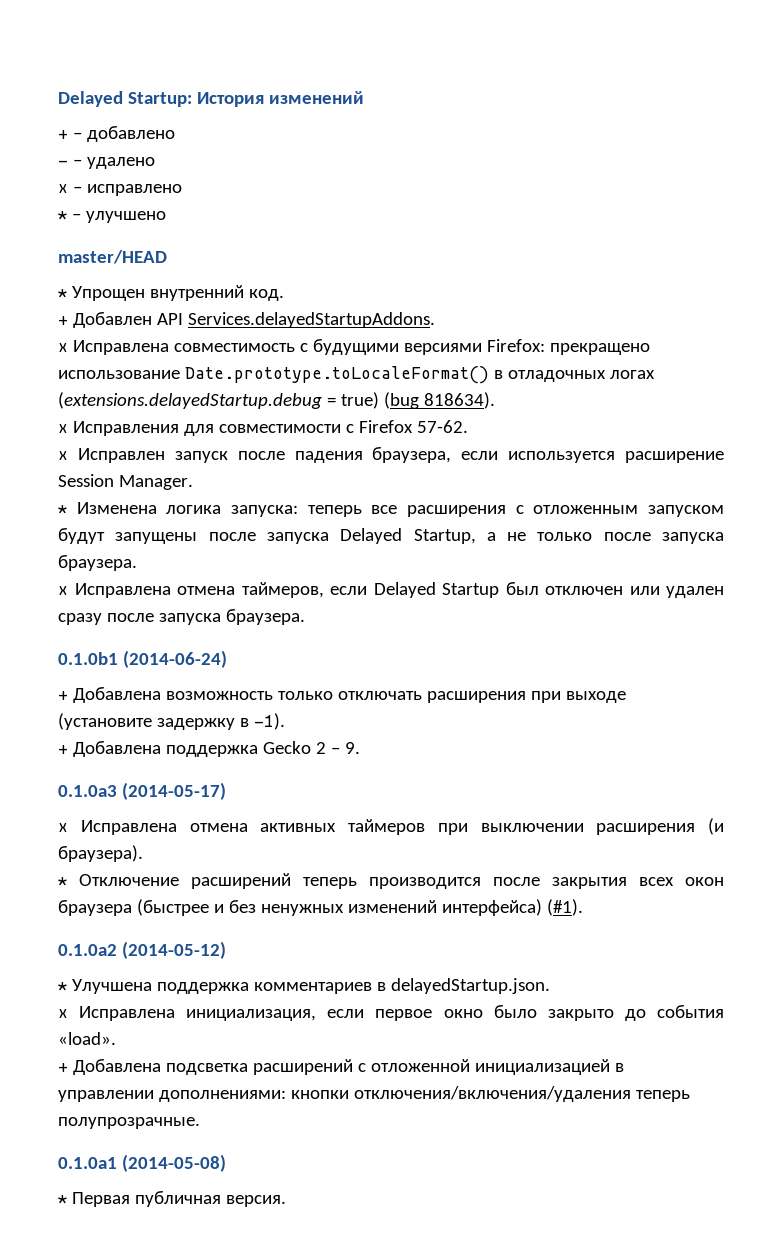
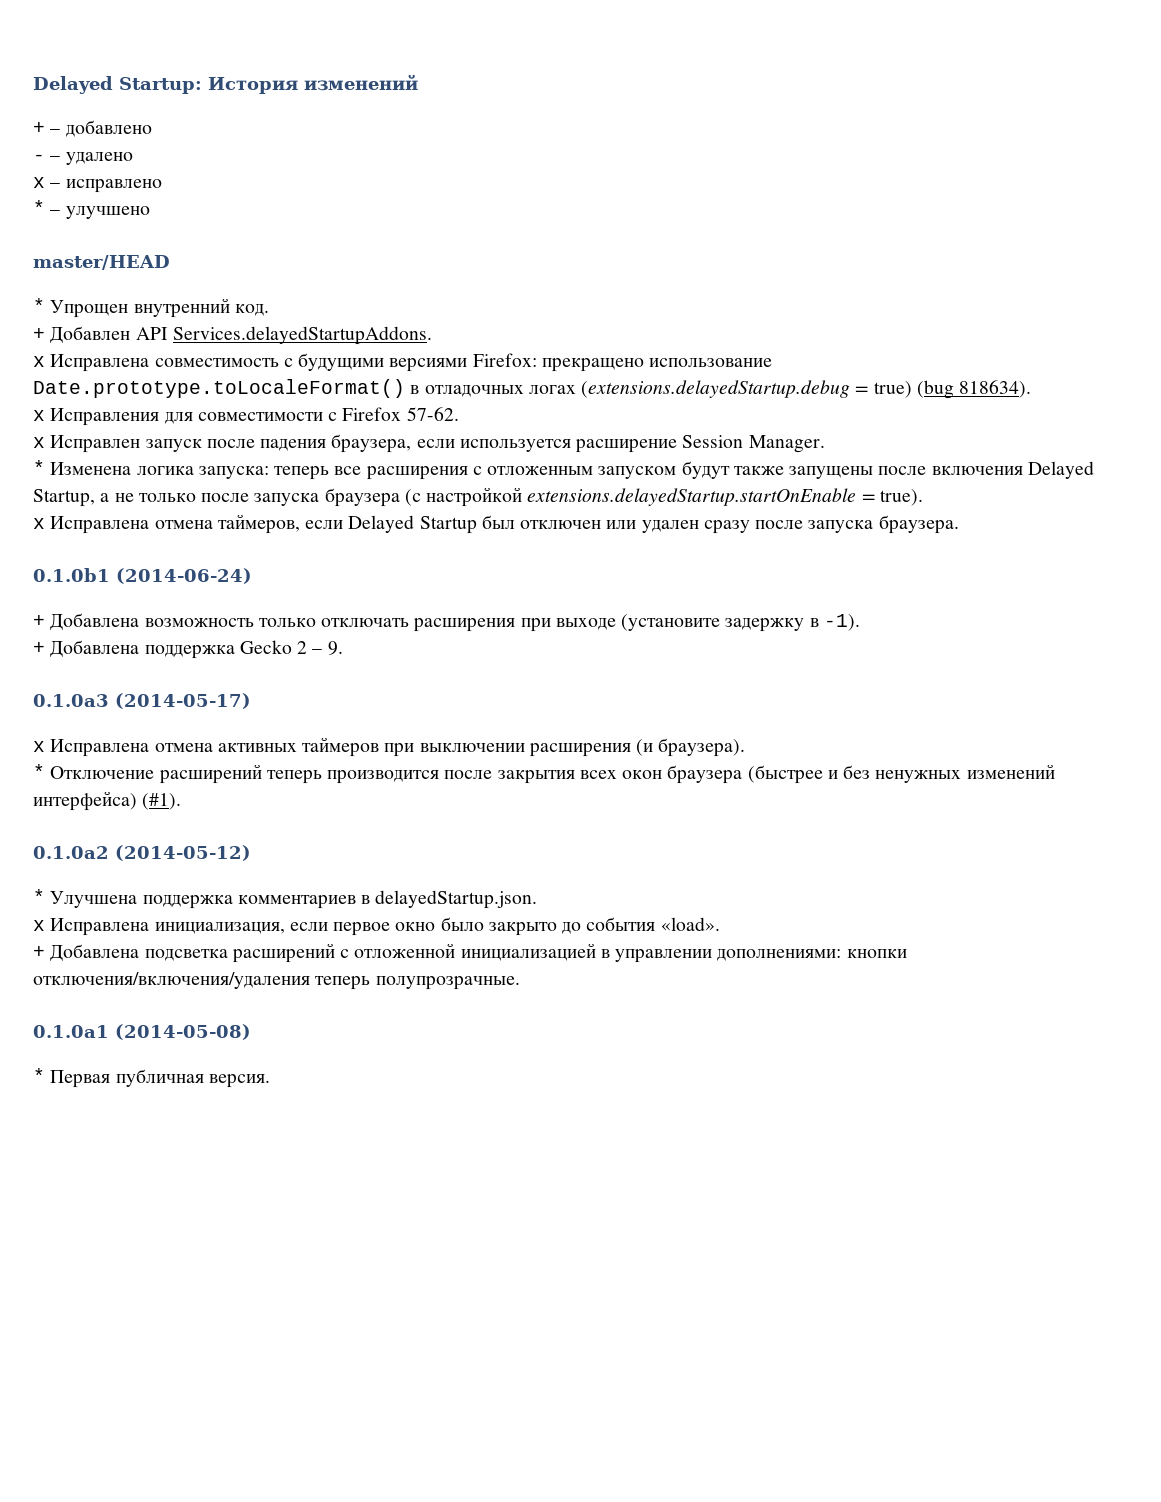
- * Изменена логика запуска: теперь все расширения с отложенным запуском будут запущены после запуска Delayed Startup, а не только после запуска браузера.
+ * Изменена логика запуска: теперь все расширения с отложенным запуском будут также запущены после включения Delayed Startup, а не только после запуска браузера (с настройкой extensions.delayedStartup.startOnEnable = true).

